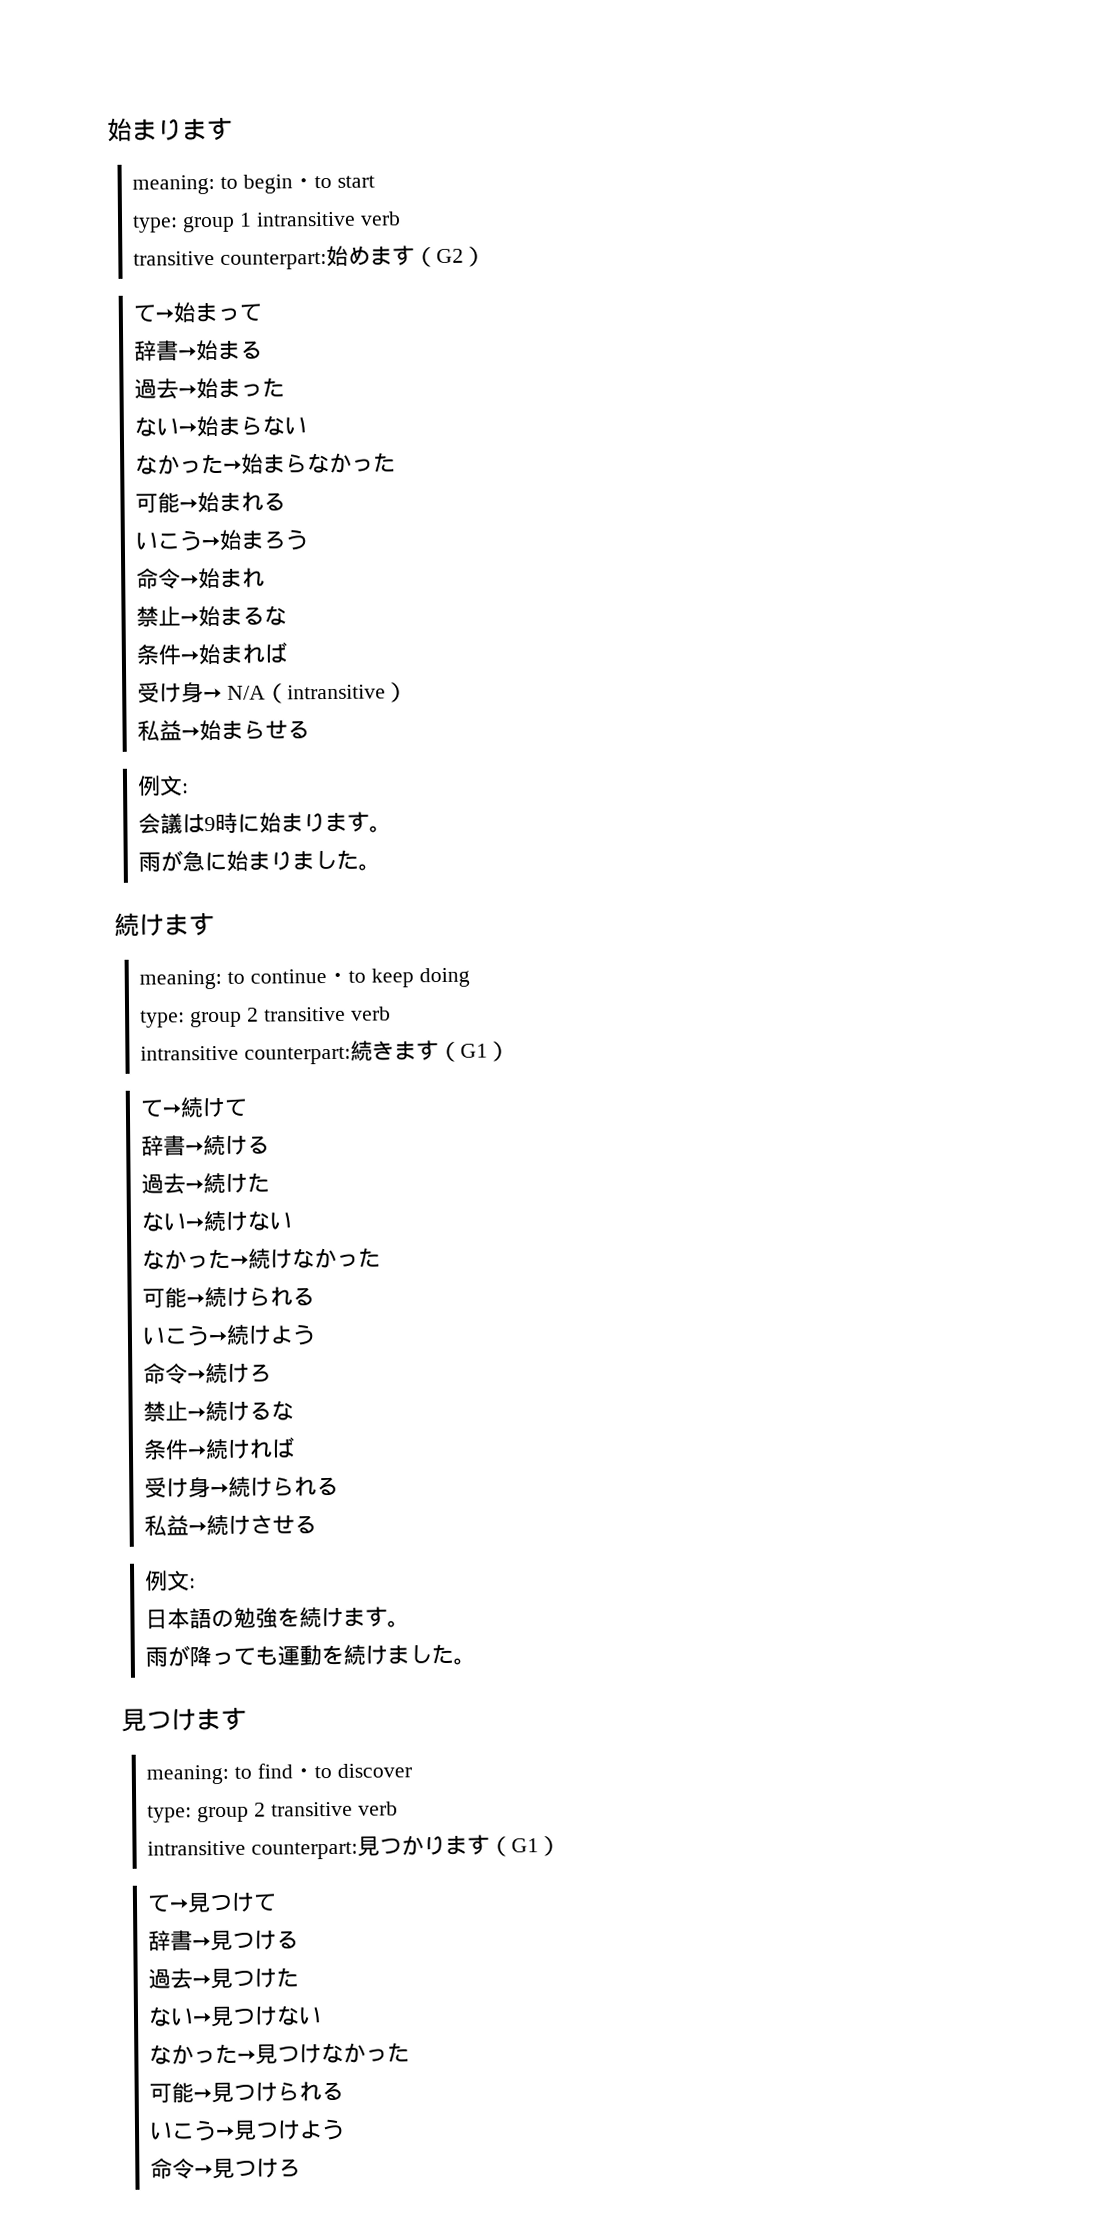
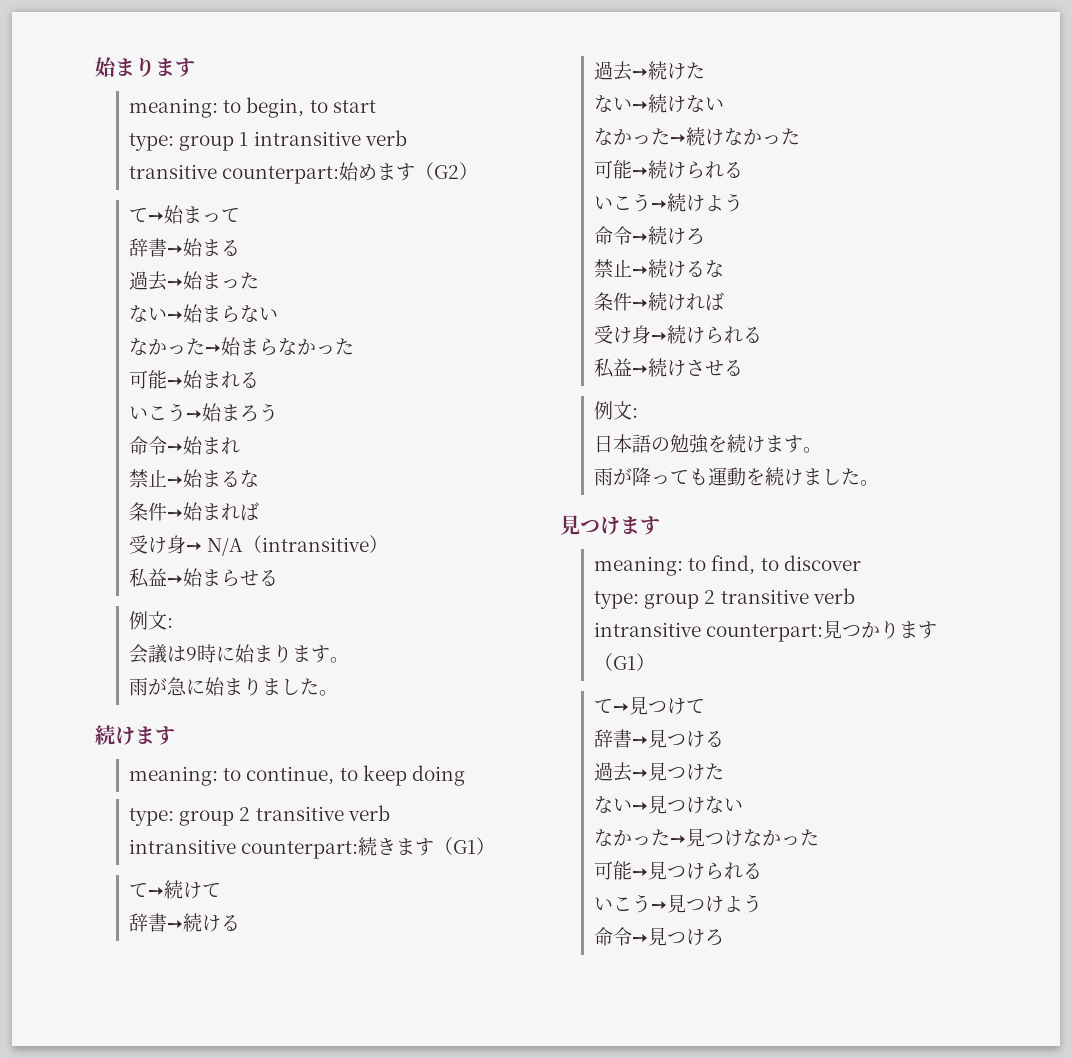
- meaning: to begin・to start
+ meaning: to begin, to start
- meaning: to continue・to keep doing
+ meaning: to continue, to keep doing
- meaning: to find・to discover
+ meaning: to find, to discover

